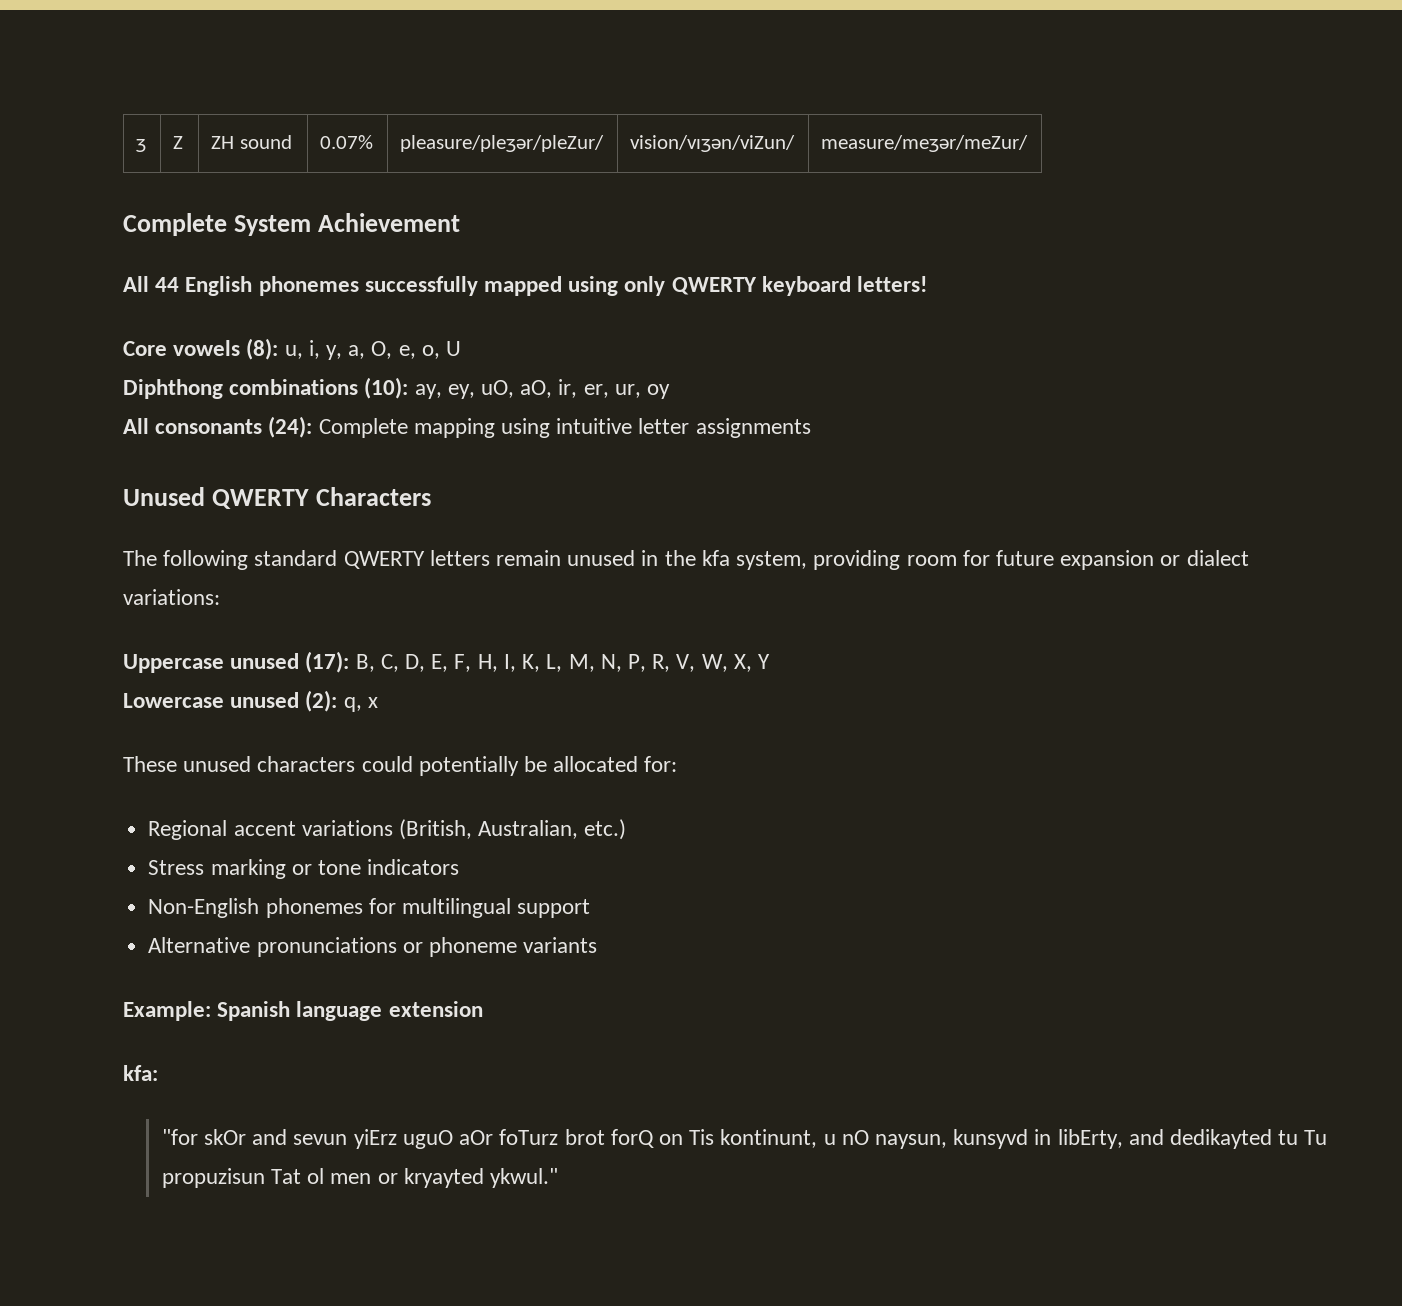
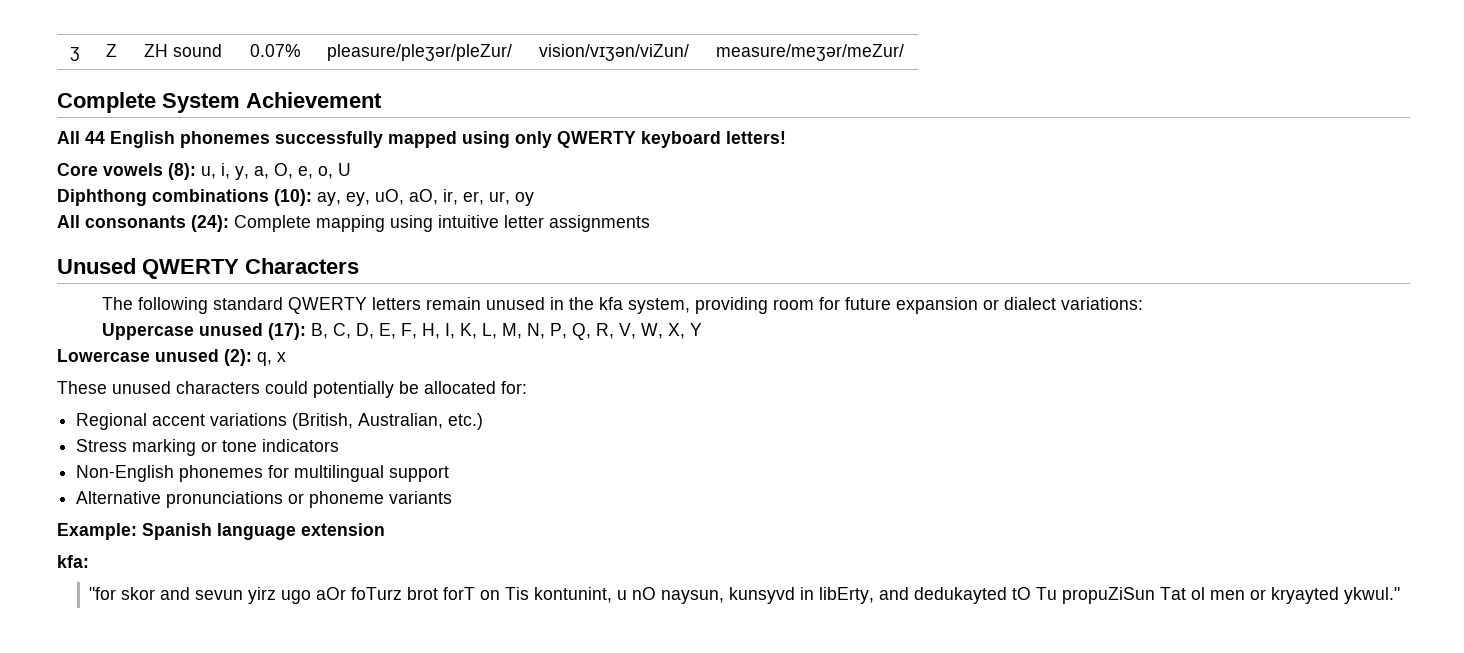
- Uppercase unused (17): B, C, D, E, F, H, I, K, L, M, N, P, R, V, W, X, Y
+ Uppercase unused (17): B, C, D, E, F, H, I, K, L, M, N, P, Q, R, V, W, X, Y
- "for skOr and sevun yiErz uguO aOr foTurz brot forQ on Tis kontinunt, u nO naysun, kunsyvd in libErty, and dedikayted tu Tu propuzisun Tat ol men or kryayted ykwul."
+ "for skor and sevun yirz ugo aOr foTurz brot forT on Tis kontunint, u nO naysun, kunsyvd in libErty, and dedukayted tO Tu propuZiSun Tat ol men or kryayted ykwul."

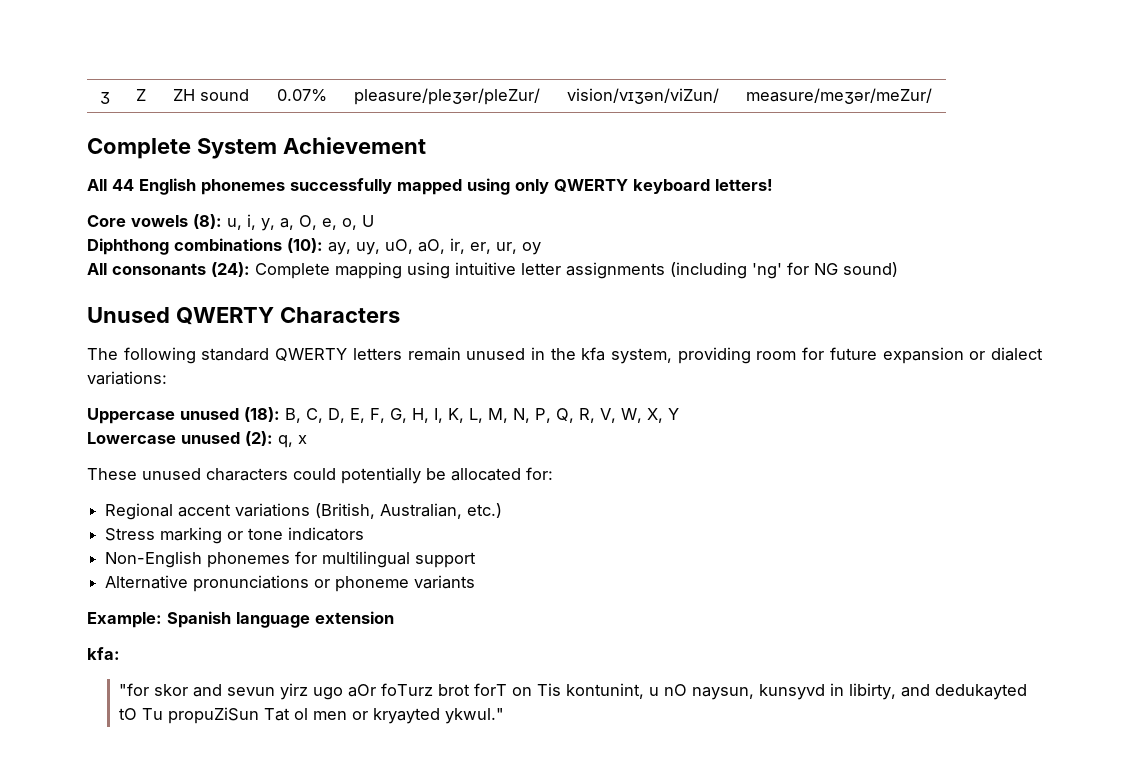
- Diphthong combinations (10): ay, ey, uO, aO, ir, er, ur, oy
+ Diphthong combinations (10): ay, uy, uO, aO, ir, er, ur, oy
- All consonants (24): Complete mapping using intuitive letter assignments
+ All consonants (24): Complete mapping using intuitive letter assignments (including 'ng' for NG sound)
- Uppercase unused (17): B, C, D, E, F, H, I, K, L, M, N, P, Q, R, V, W, X, Y
+ Uppercase unused (18): B, C, D, E, F, G, H, I, K, L, M, N, P, Q, R, V, W, X, Y
- "for skor and sevun yirz ugo aOr foTurz brot forT on Tis kontunint, u nO naysun, kunsyvd in libErty, and dedukayted tO Tu propuZiSun Tat ol men or kryayted ykwul."
+ "for skor and sevun yirz ugo aOr foTurz brot forT on Tis kontunint, u nO naysun, kunsyvd in libirty, and dedukayted tO Tu propuZiSun Tat ol men or kryayted ykwul."

